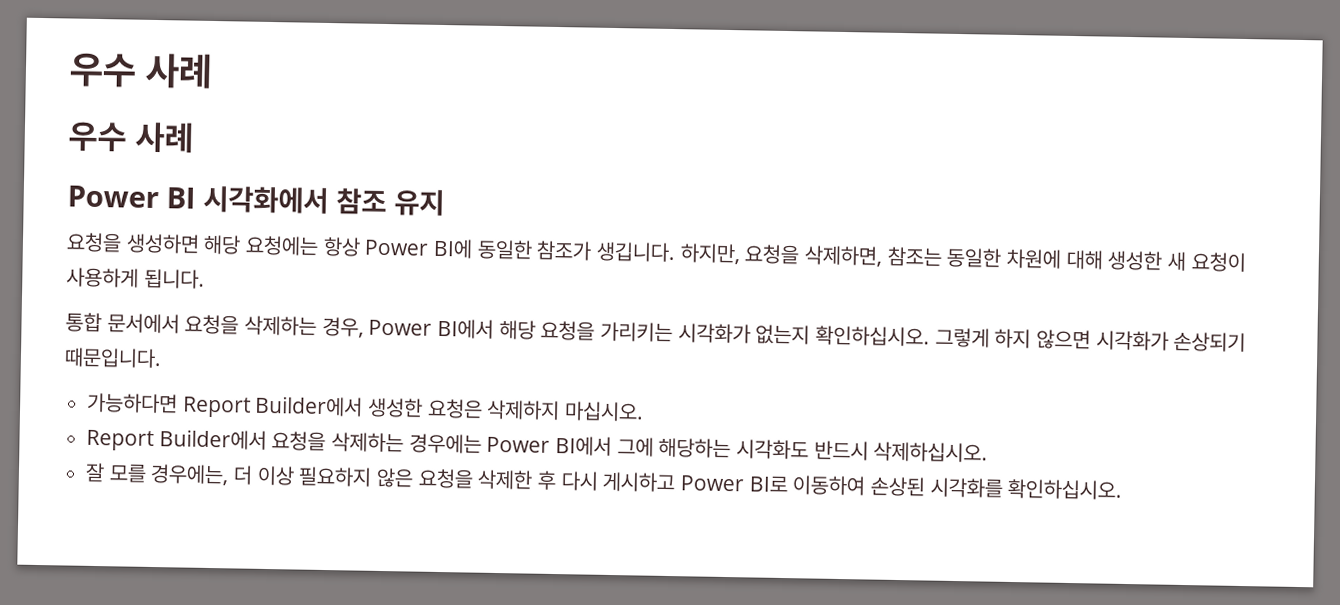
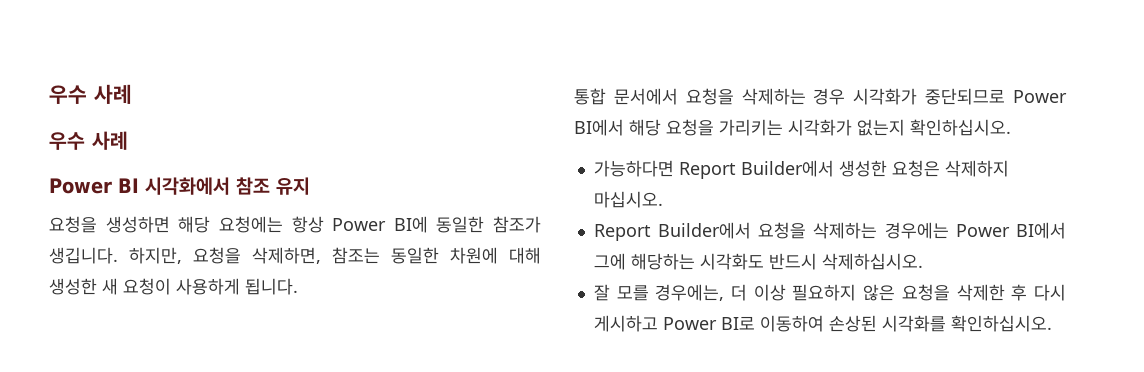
- 통합 문서에서 요청을 삭제하는 경우, Power BI에서 해당 요청을 가리키는 시각화가 없는지 확인하십시오. 그렇게 하지 않으면 시각화가 손상되기 때문입니다.
+ 통합 문서에서 요청을 삭제하는 경우 시각화가 중단되므로 Power BI에서 해당 요청을 가리키는 시각화가 없는지 확인하십시오.

